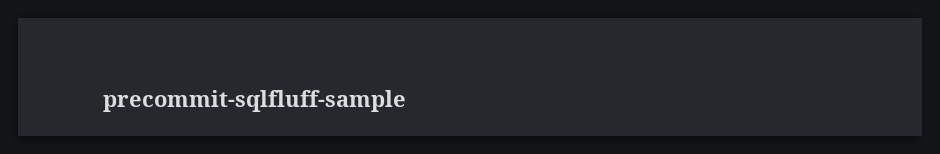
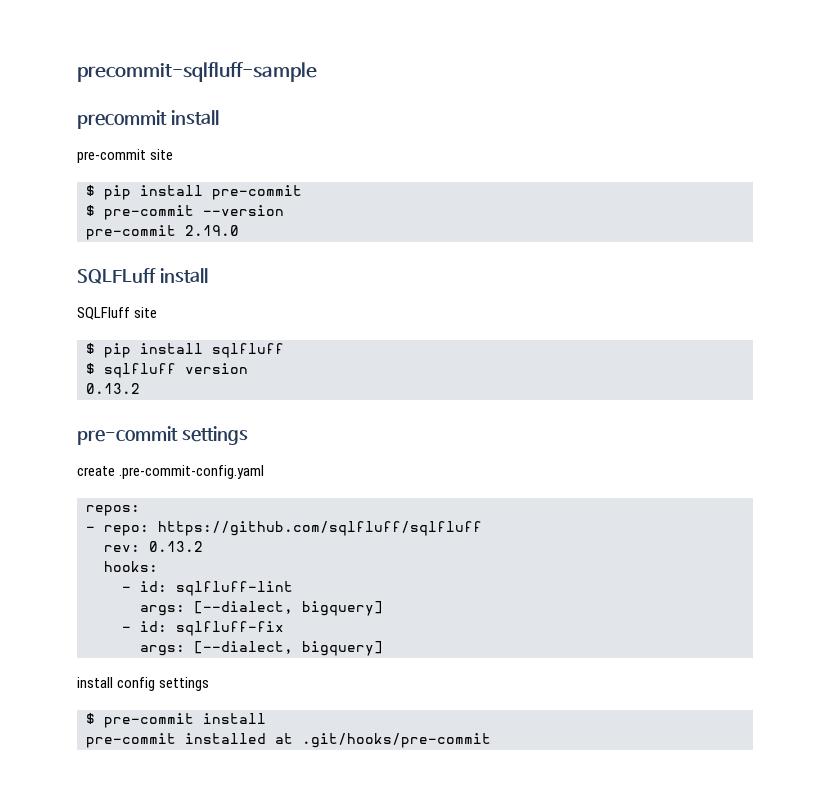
+ precommit install
+ pre-commit site
+ $ pip install pre-commit
+ $ pre-commit --version
+ pre-commit 2.19.0
+ SQLFLuff install
+ SQLFluff site
+ $ pip install sqlfluff
+ $ sqlfluff version
+ 0.13.2
+ pre-commit settings
+ create .pre-commit-config.yaml
+ repos:
+ - repo: https://github.com/sqlfluff/sqlfluff
+ rev: 0.13.2
+ hooks:
+ - id: sqlfluff-lint
+ args: [--dialect, bigquery]
+ - id: sqlfluff-fix
+ args: [--dialect, bigquery]
+ install config settings
+ $ pre-commit install
+ pre-commit installed at .git/hooks/pre-commit

